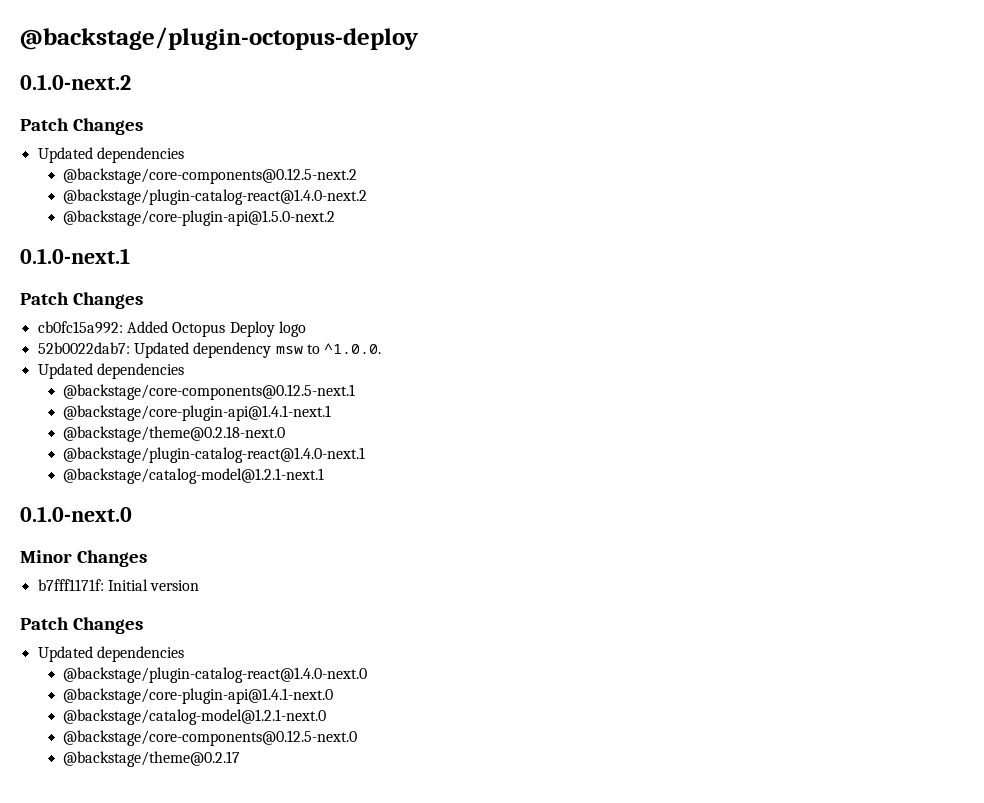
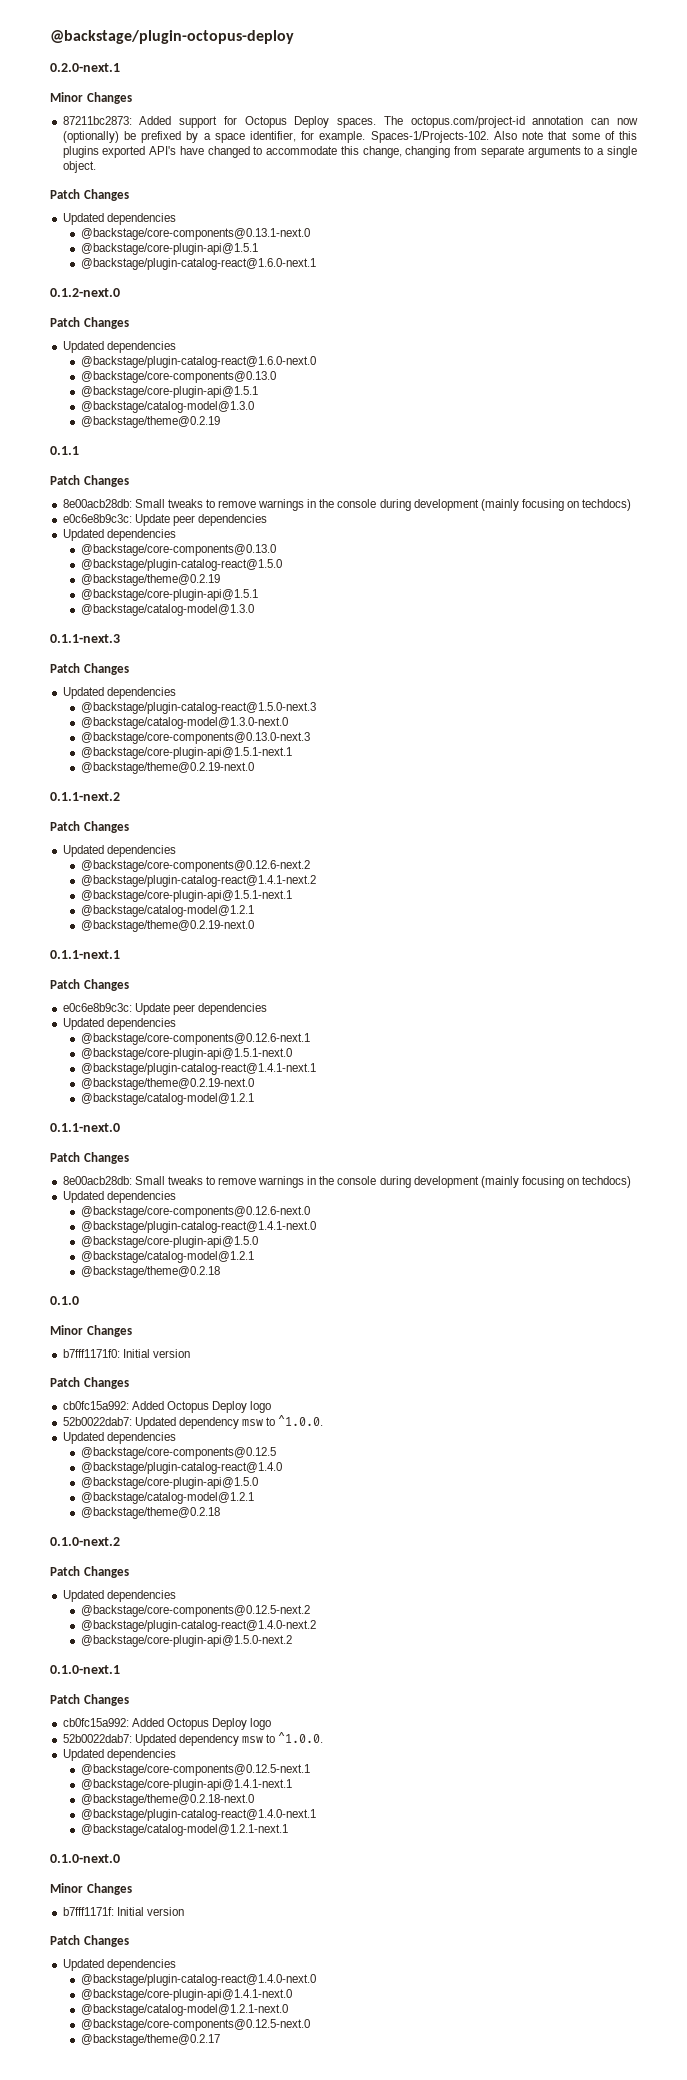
+ 0.2.0-next.1
+ Minor Changes
+ 87211bc2873: Added support for Octopus Deploy spaces. The octopus.com/project-id annotation can now (optionally) be prefixed by a space identifier, for example. Spaces-1/Projects-102. Also note that some of this plugins exported API's have changed to accommodate this change, changing from separate arguments to a single object.
+ Patch Changes
+ Updated dependencies
+ @backstage/core-components@0.13.1-next.0
+ @backstage/core-plugin-api@1.5.1
+ @backstage/plugin-catalog-react@1.6.0-next.1
+ 0.1.2-next.0
+ Patch Changes
+ Updated dependencies
+ @backstage/plugin-catalog-react@1.6.0-next.0
+ @backstage/core-components@0.13.0
+ @backstage/core-plugin-api@1.5.1
+ @backstage/catalog-model@1.3.0
+ @backstage/theme@0.2.19
+ 0.1.1
+ Patch Changes
+ 8e00acb28db: Small tweaks to remove warnings in the console during development (mainly focusing on techdocs)
+ e0c6e8b9c3c: Update peer dependencies
+ Updated dependencies
+ @backstage/core-components@0.13.0
+ @backstage/plugin-catalog-react@1.5.0
+ @backstage/theme@0.2.19
+ @backstage/core-plugin-api@1.5.1
+ @backstage/catalog-model@1.3.0
+ 0.1.1-next.3
+ Patch Changes
+ Updated dependencies
+ @backstage/plugin-catalog-react@1.5.0-next.3
+ @backstage/catalog-model@1.3.0-next.0
+ @backstage/core-components@0.13.0-next.3
+ @backstage/core-plugin-api@1.5.1-next.1
+ @backstage/theme@0.2.19-next.0
+ 0.1.1-next.2
+ Patch Changes
+ Updated dependencies
+ @backstage/core-components@0.12.6-next.2
+ @backstage/plugin-catalog-react@1.4.1-next.2
+ @backstage/core-plugin-api@1.5.1-next.1
+ @backstage/catalog-model@1.2.1
+ @backstage/theme@0.2.19-next.0
+ 0.1.1-next.1
+ Patch Changes
+ e0c6e8b9c3c: Update peer dependencies
+ Updated dependencies
+ @backstage/core-components@0.12.6-next.1
+ @backstage/core-plugin-api@1.5.1-next.0
+ @backstage/plugin-catalog-react@1.4.1-next.1
+ @backstage/theme@0.2.19-next.0
+ @backstage/catalog-model@1.2.1
+ 0.1.1-next.0
+ Patch Changes
+ 8e00acb28db: Small tweaks to remove warnings in the console during development (mainly focusing on techdocs)
+ Updated dependencies
+ @backstage/core-components@0.12.6-next.0
+ @backstage/plugin-catalog-react@1.4.1-next.0
+ @backstage/core-plugin-api@1.5.0
+ @backstage/catalog-model@1.2.1
+ @backstage/theme@0.2.18
+ 0.1.0
+ Minor Changes
+ b7fff1171f0: Initial version
+ Patch Changes
+ cb0fc15a992: Added Octopus Deploy logo
+ 52b0022dab7: Updated dependency msw to ^1.0.0.
+ Updated dependencies
+ @backstage/core-components@0.12.5
+ @backstage/plugin-catalog-react@1.4.0
+ @backstage/core-plugin-api@1.5.0
+ @backstage/catalog-model@1.2.1
+ @backstage/theme@0.2.18

